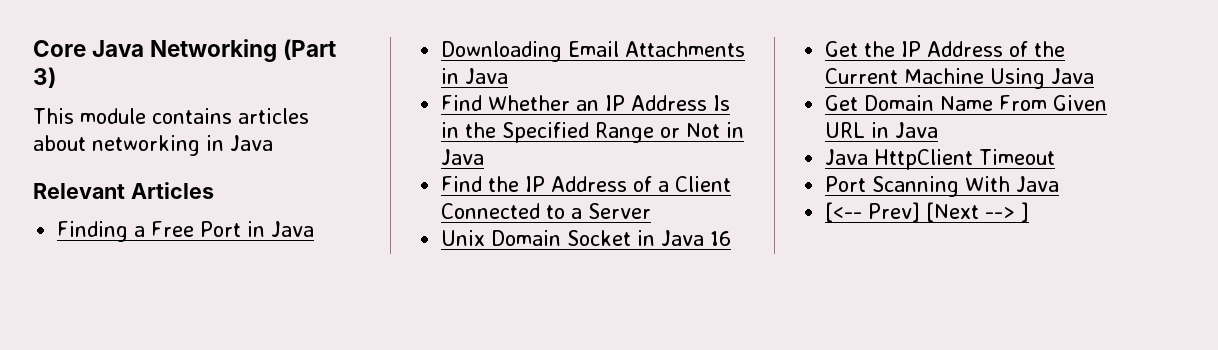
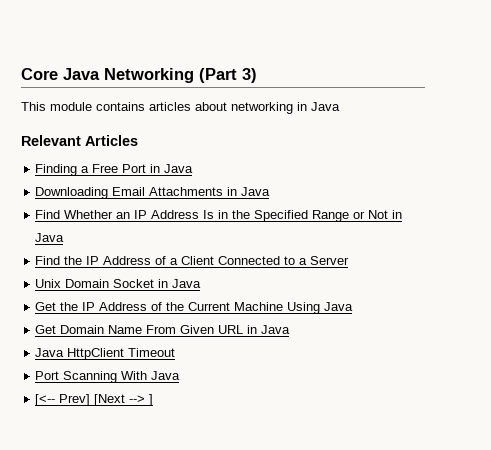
- Unix Domain Socket in Java 16
+ Unix Domain Socket in Java

